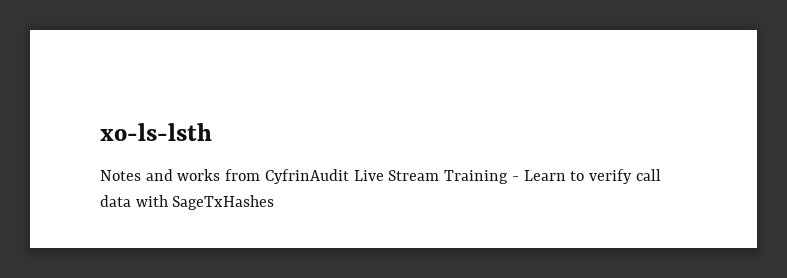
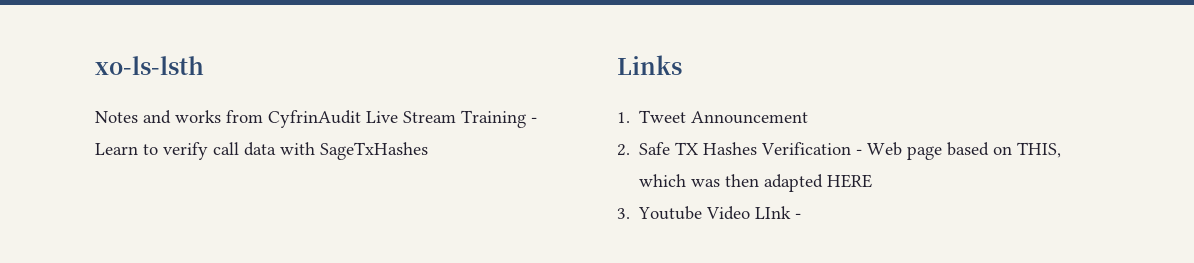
+ Links
+ 1. Tweet Announcement
+ 2. Safe TX Hashes Verification - Web page based on THIS, which was then adapted HERE
+ 3. Youtube Video LInk -

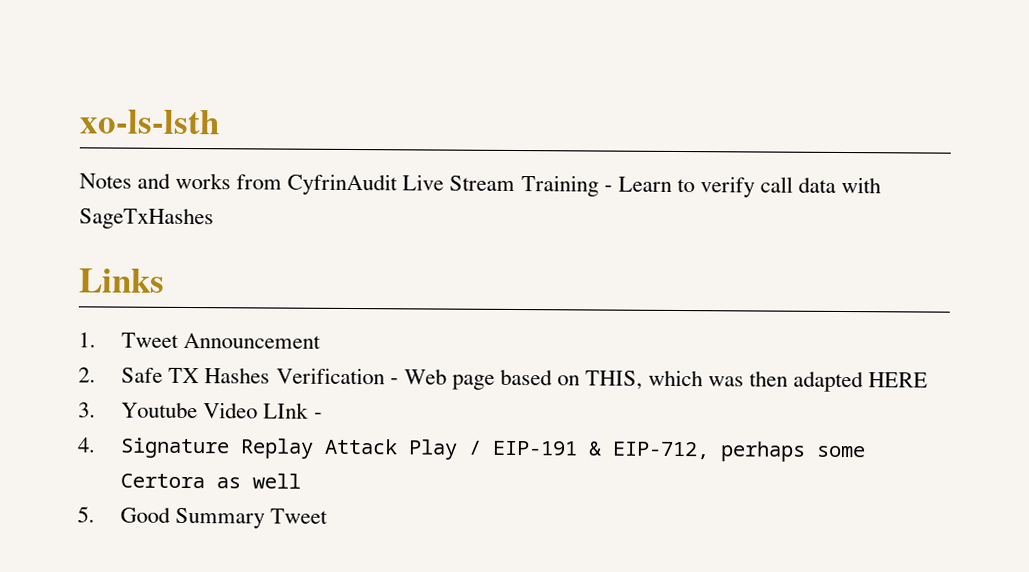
+ 4. Signature Replay Attack Play / EIP-191 & EIP-712, perhaps some Certora as well
+ 5. Good Summary Tweet

